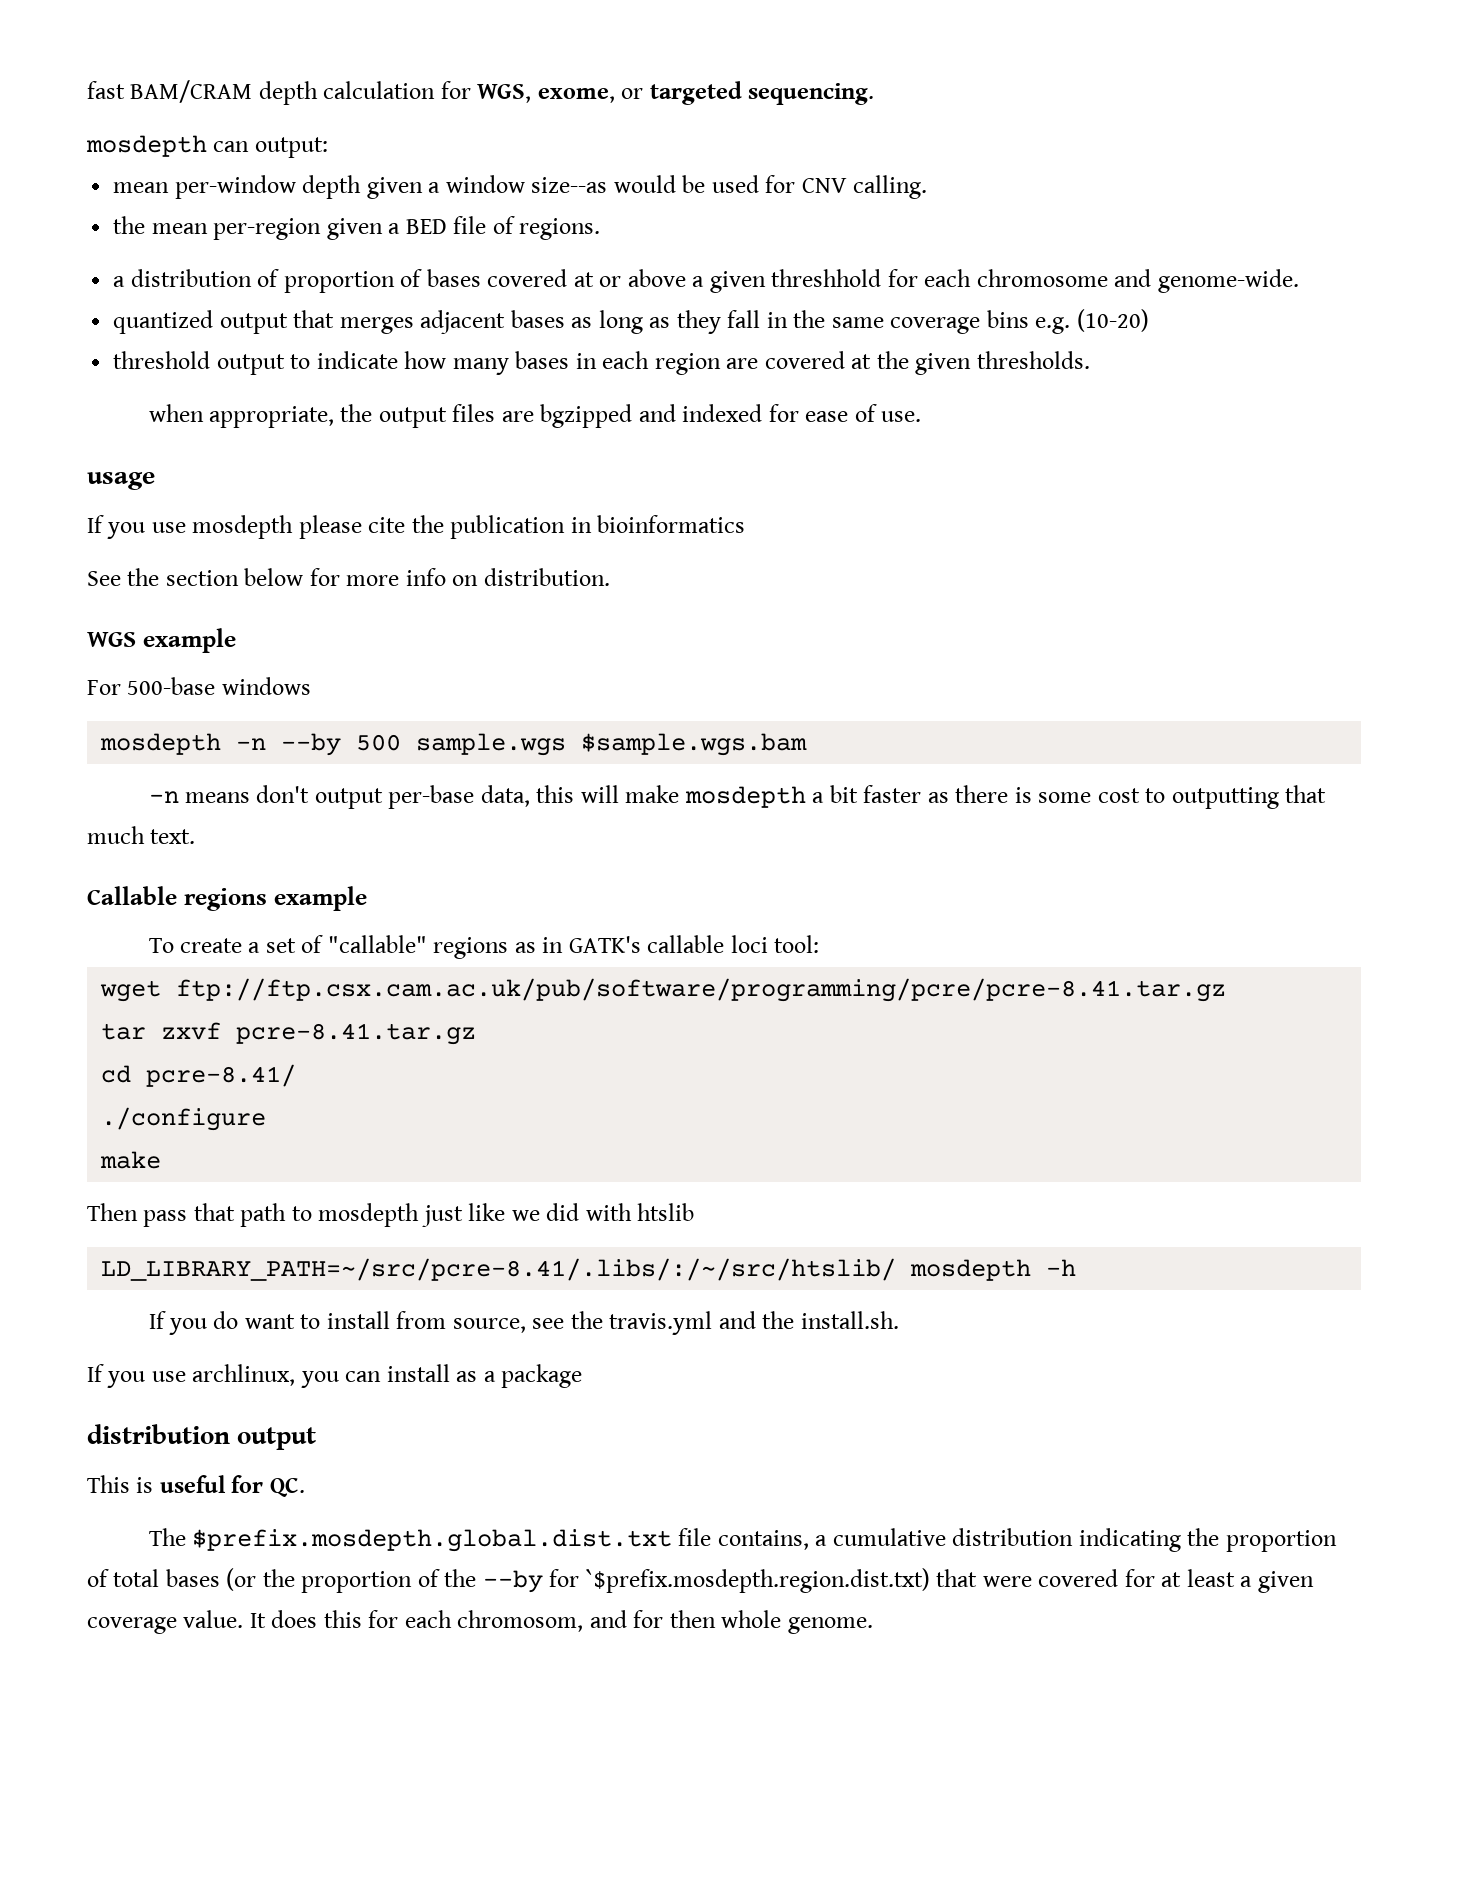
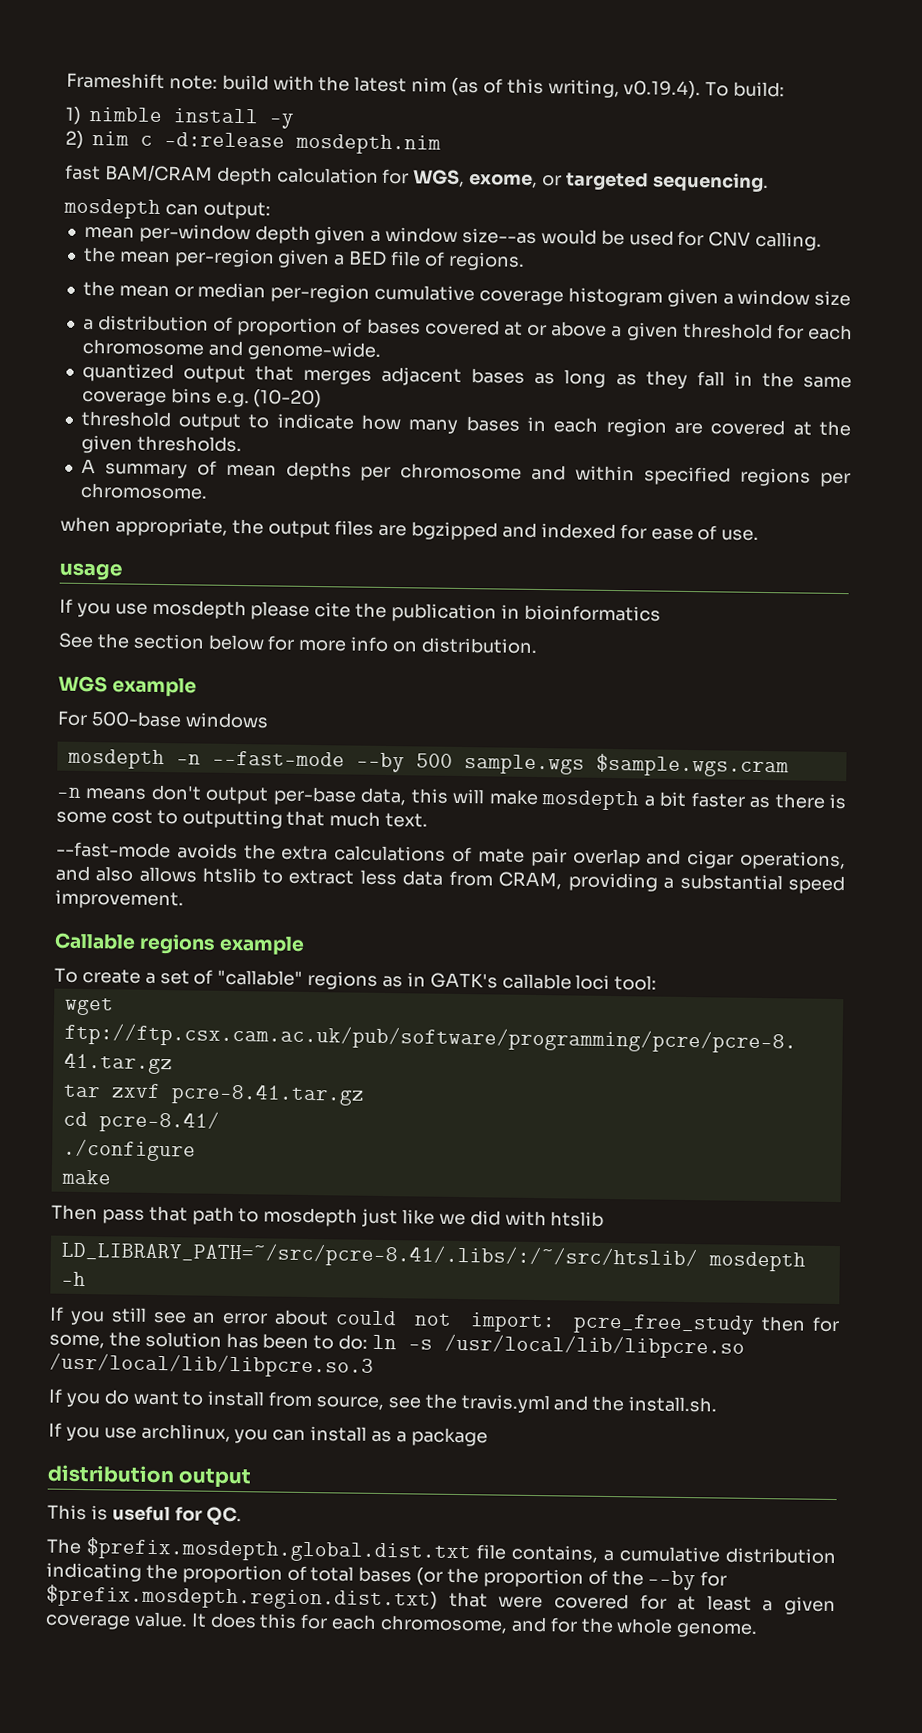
+ Frameshift note: build with the latest nim (as of this writing, v0.19.4). To build:
+ 1) nimble install -y
+ 2) nim c -d:release mosdepth.nim
+ the mean or median per-region cumulative coverage histogram given a window size
- a distribution of proportion of bases covered at or above a given threshhold for each chromosome and genome-wide.
+ a distribution of proportion of bases covered at or above a given threshold for each chromosome and genome-wide.
+ A summary of mean depths per chromosome and within specified regions per chromosome.
- mosdepth -n --by 500 sample.wgs $sample.wgs.bam
+ mosdepth -n --fast-mode --by 500 sample.wgs $sample.wgs.cram
+ --fast-mode avoids the extra calculations of mate pair overlap and cigar operations, and also allows htslib to extract less data from CRAM, providing a substantial speed improvement.
+ If you still see an error about could not import: pcre_free_study then for some, the solution has been to do: ln -s /usr/local/lib/libpcre.so /usr/local/lib/libpcre.so.3
- The $prefix.mosdepth.global.dist.txt file contains, a cumulative distribution indicating the proportion of total bases (or the proportion of the --by for `$prefix.mosdepth.region.dist.txt) that were covered for at least a given coverage value.
+ The $prefix.mosdepth.global.dist.txt file contains, a cumulative distribution indicating the proportion of total bases (or the proportion of the --by for $prefix.mosdepth.region.dist.txt) that were covered for at least a given coverage value.
- It does this for each chromosom, and for then whole genome.
+ It does this for each chromosome, and for the whole genome.

